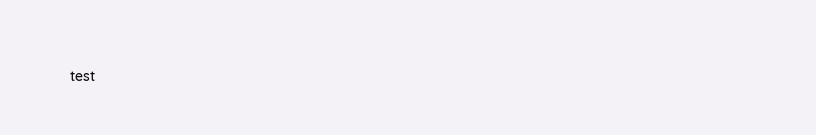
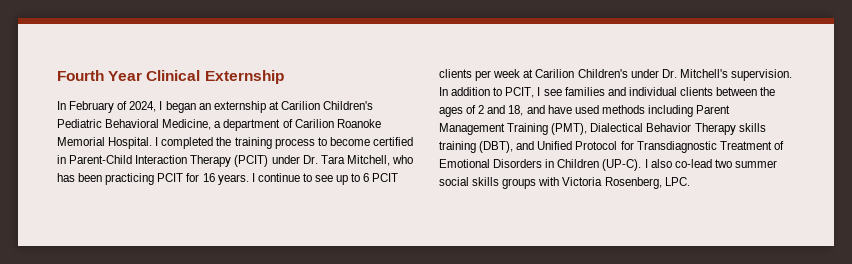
- test
+ Fourth Year Clinical Externship
+ In February of 2024, I began an externship at Carilion Children's Pediatric Behavioral Medicine, a department of Carilion Roanoke Memorial Hospital. I completed the training process to become certified in Parent-Child Interaction Therapy (PCIT) under Dr. Tara Mitchell, who has been practicing PCIT for 16 years. I continue to see up to 6 PCIT clients per week at Carilion Children's under Dr. Mitchell's supervision. In addition to PCIT, I see families and individual clients between the ages of 2 and 18, and have used methods including Parent Management Training (PMT), Dialectical Behavior Therapy skills training (DBT), and Unified Protocol for Transdiagnostic Treatment of Emotional Disorders in Children (UP-C). I also co-lead two summer social skills groups with Victoria Rosenberg, LPC.

